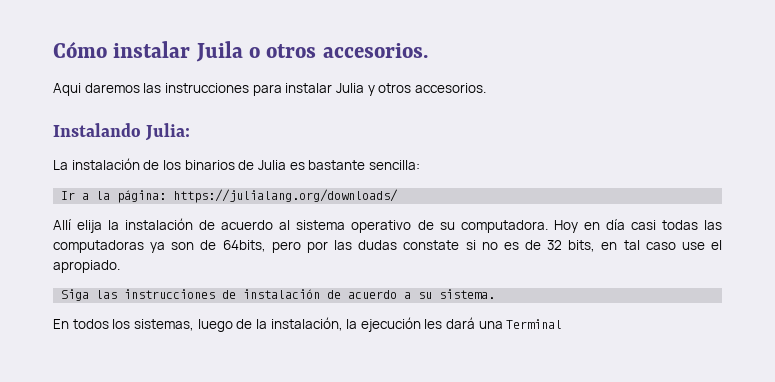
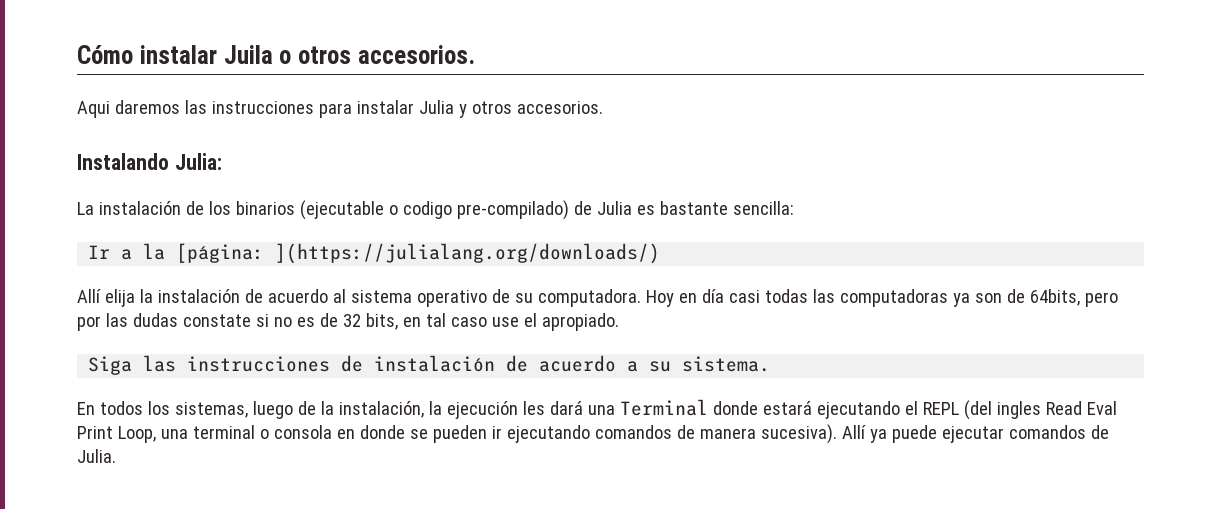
- La instalación de los binarios de Julia es bastante sencilla:
+ La instalación de los binarios (ejecutable o codigo pre-compilado) de Julia es bastante sencilla:
- Ir a la página: https://julialang.org/downloads/
+ Ir a la [página: ](https://julialang.org/downloads/)
- En todos los sistemas, luego de la instalación, la ejecución les dará una Terminal
+ En todos los sistemas, luego de la instalación, la ejecución les dará una Terminal donde estará ejecutando el REPL (del ingles Read Eval Print Loop, una terminal o consola en donde se pueden ir ejecutando comandos de manera sucesiva). Allí ya puede ejecutar comandos de Julia.

